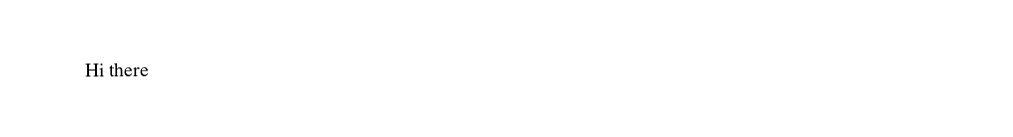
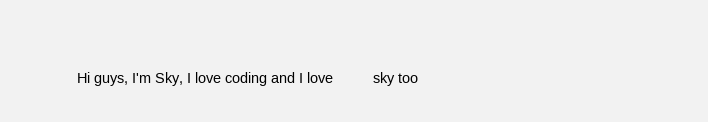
- Hi there
+ Hi guys, I'm Sky, I love coding and I love sky too

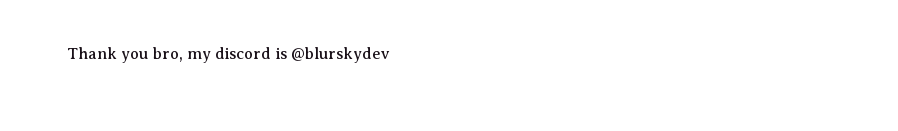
- Hi guys, I'm Sky, I love coding and I love sky too
+ Thank you bro, my discord is @blurskydev

